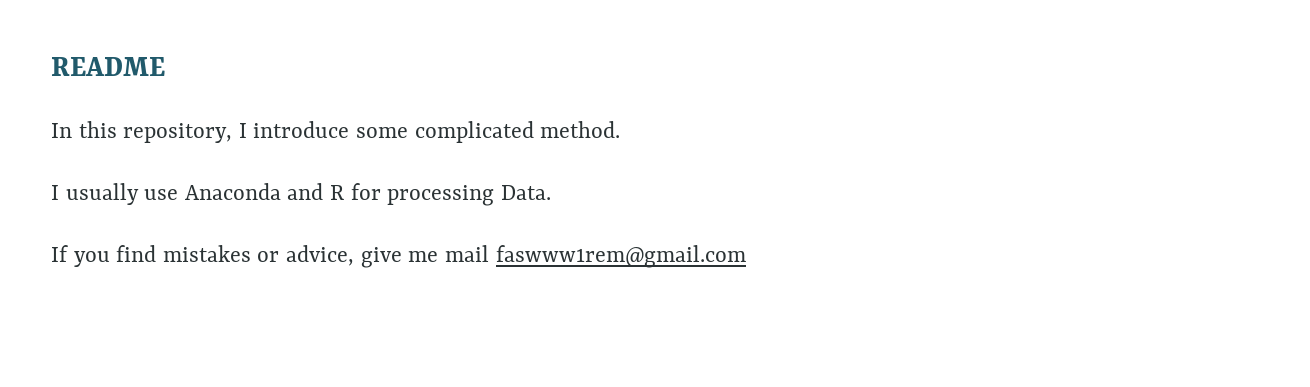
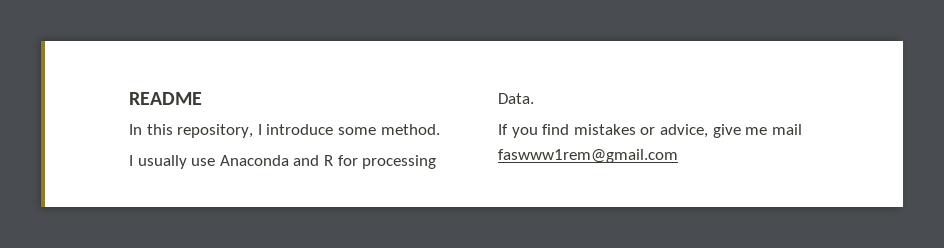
- In this repository, I introduce some complicated method.
+ In this repository, I introduce some method.

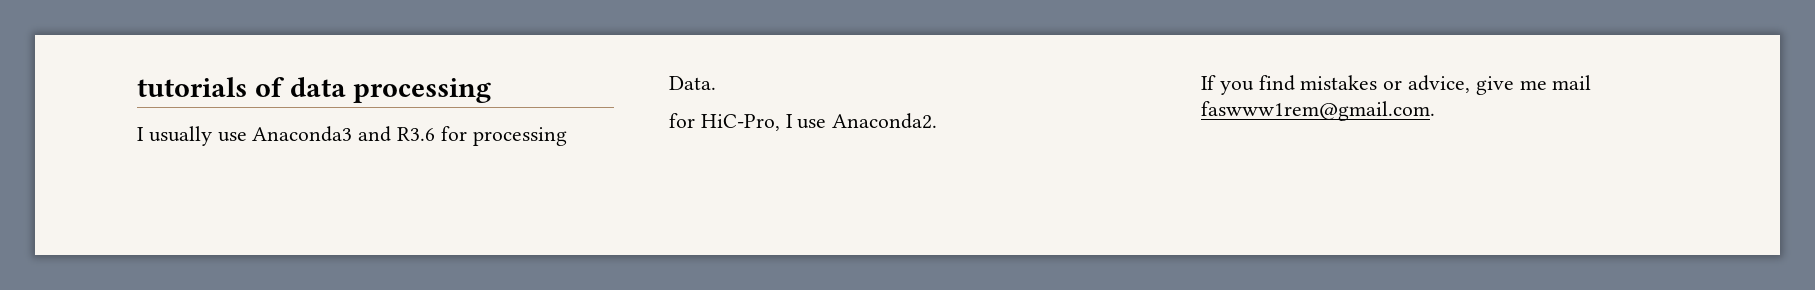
- README
- In this repository, I introduce some method.
+ tutorials of data processing
- I usually use Anaconda and R for processing Data.
+ I usually use Anaconda3 and R3.6 for processing Data.
+ for HiC-Pro, I use Anaconda2.
- If you find mistakes or advice, give me mail faswww1rem@gmail.com
+ If you find mistakes or advice, give me mail faswww1rem@gmail.com.

